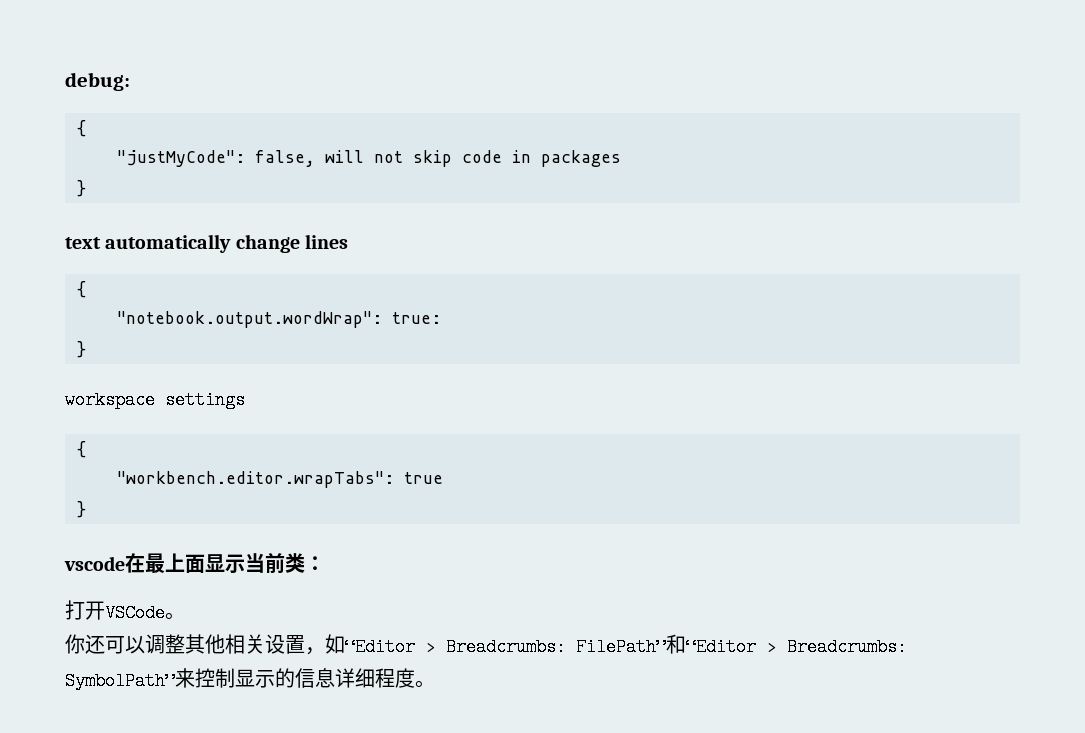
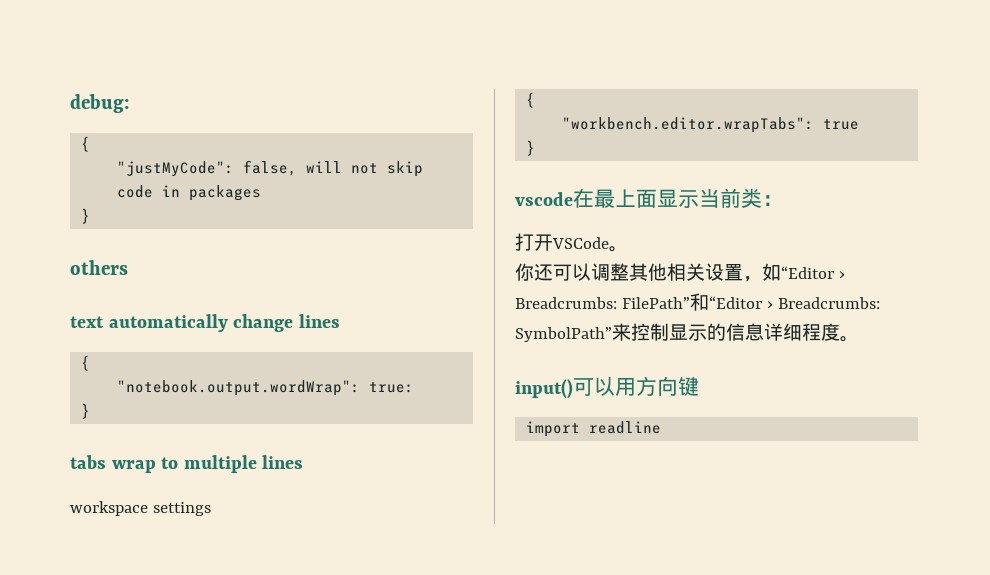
+ others
+ tabs wrap to multiple lines
+ input()可以用方向键
+ import readline

